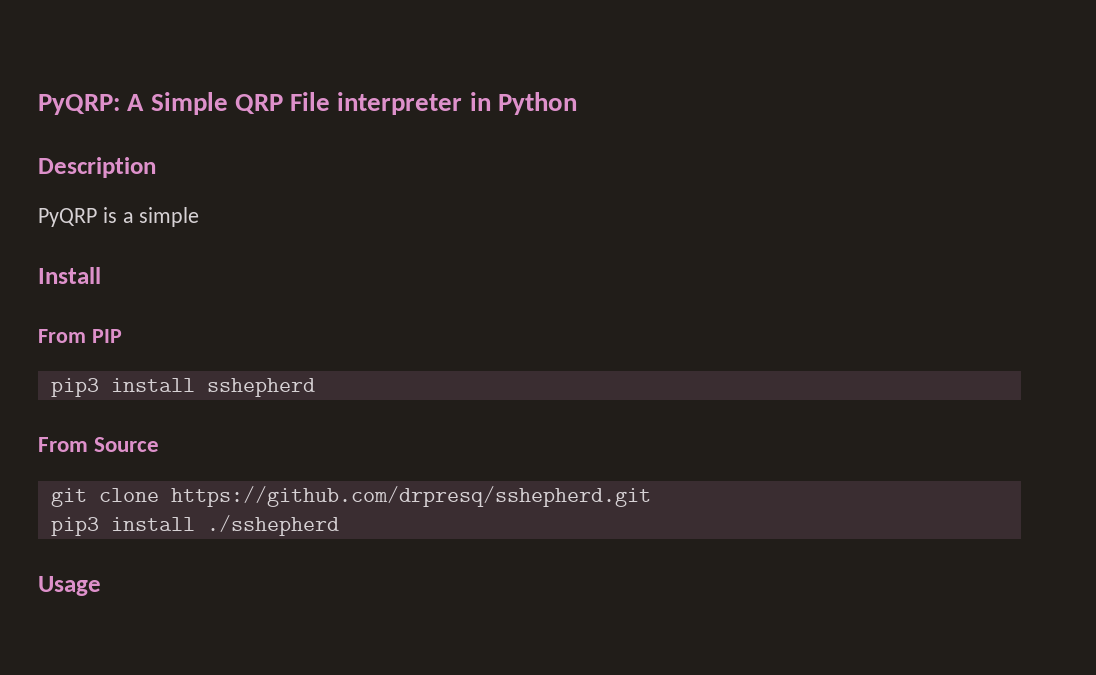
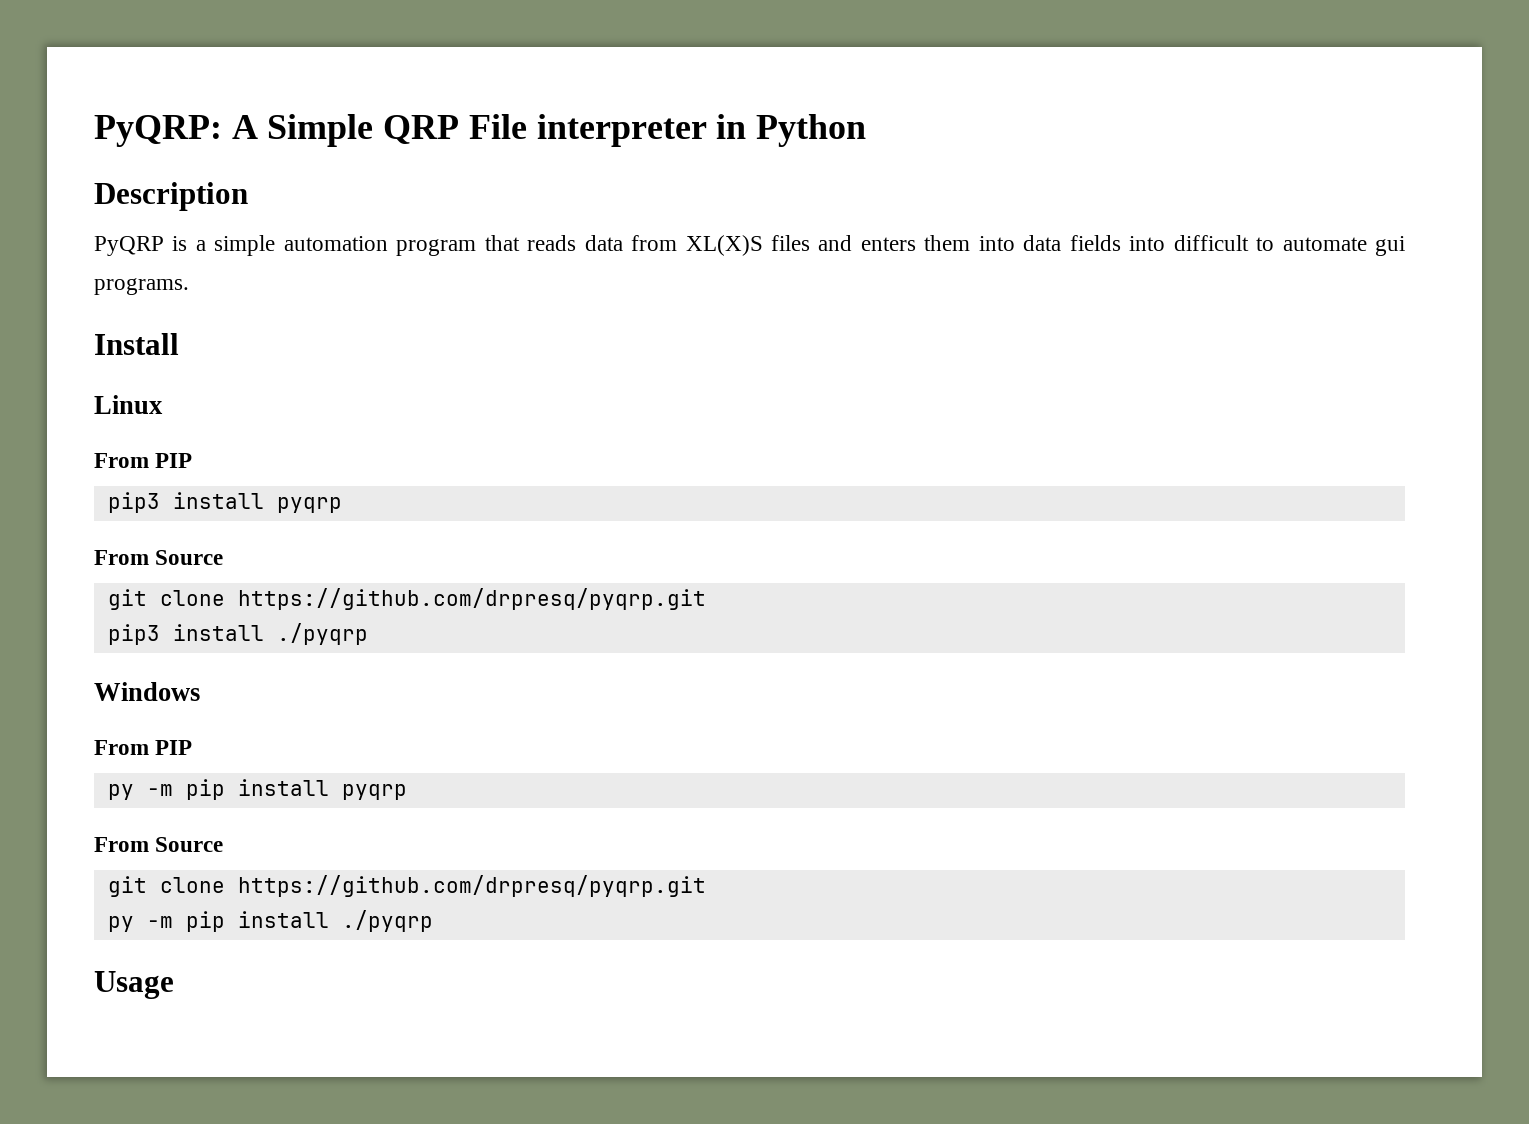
- PyQRP is a simple
+ PyQRP is a simple automation program that reads data from XL(X)S files and enters them into data fields into difficult to automate gui programs.
+ Linux
- pip3 install sshepherd
+ pip3 install pyqrp
  From Source
- git clone https://github.com/drpresq/sshepherd.git
- pip3 install ./sshepherd
+ git clone https://github.com/drpresq/pyqrp.git
+ pip3 install ./pyqrp
+ Windows
+ From PIP
+ py -m pip install pyqrp
+ From Source
+ git clone https://github.com/drpresq/pyqrp.git
+ py -m pip install ./pyqrp

